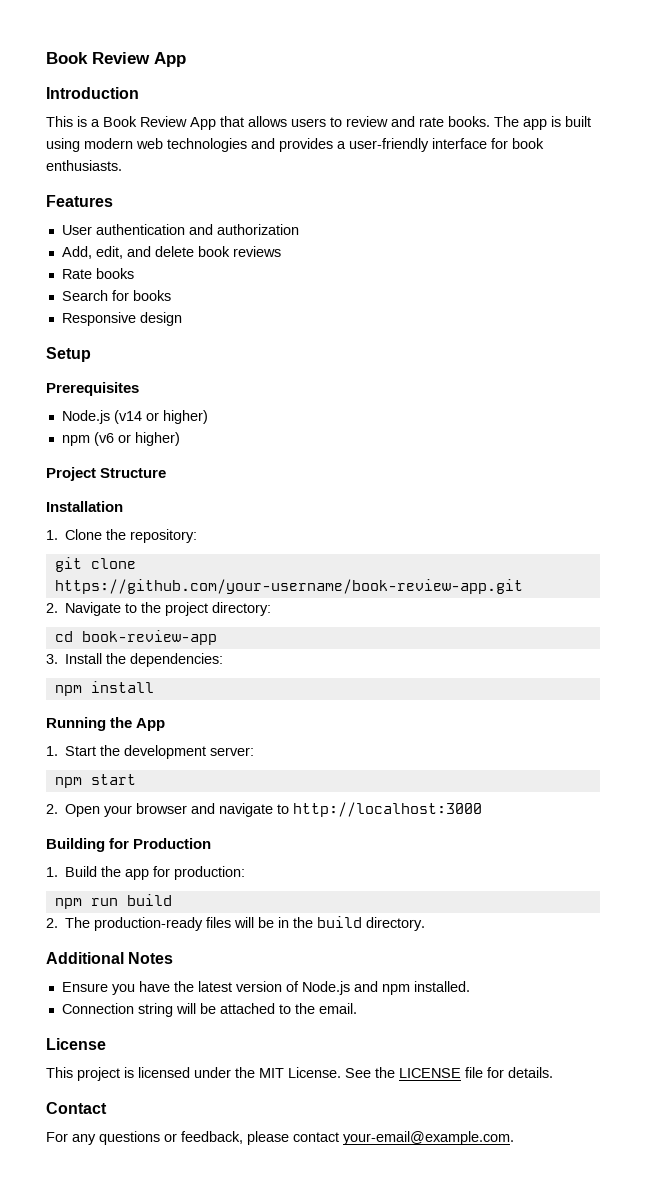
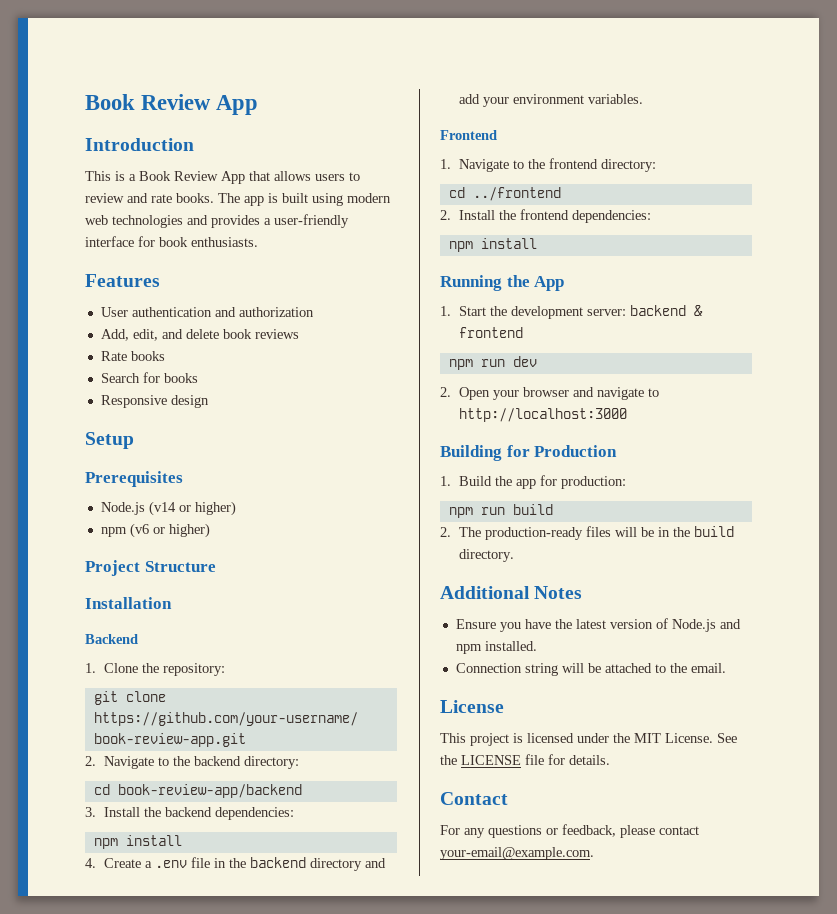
+ Backend
- 2. Navigate to the project directory:
- cd book-review-app
+ 2. Navigate to the backend directory:
+ cd book-review-app/backend
- 3. Install the dependencies:
+ 3. Install the backend dependencies:
+ npm install
+ 4. Create a .env file in the backend directory and add your environment variables.
+ Frontend
+ 1. Navigate to the frontend directory:
+ cd ../frontend
+ 2. Install the frontend dependencies:
- 1. Start the development server:
- npm start
+ 1. Start the development server: backend & frontend
+ npm run dev

